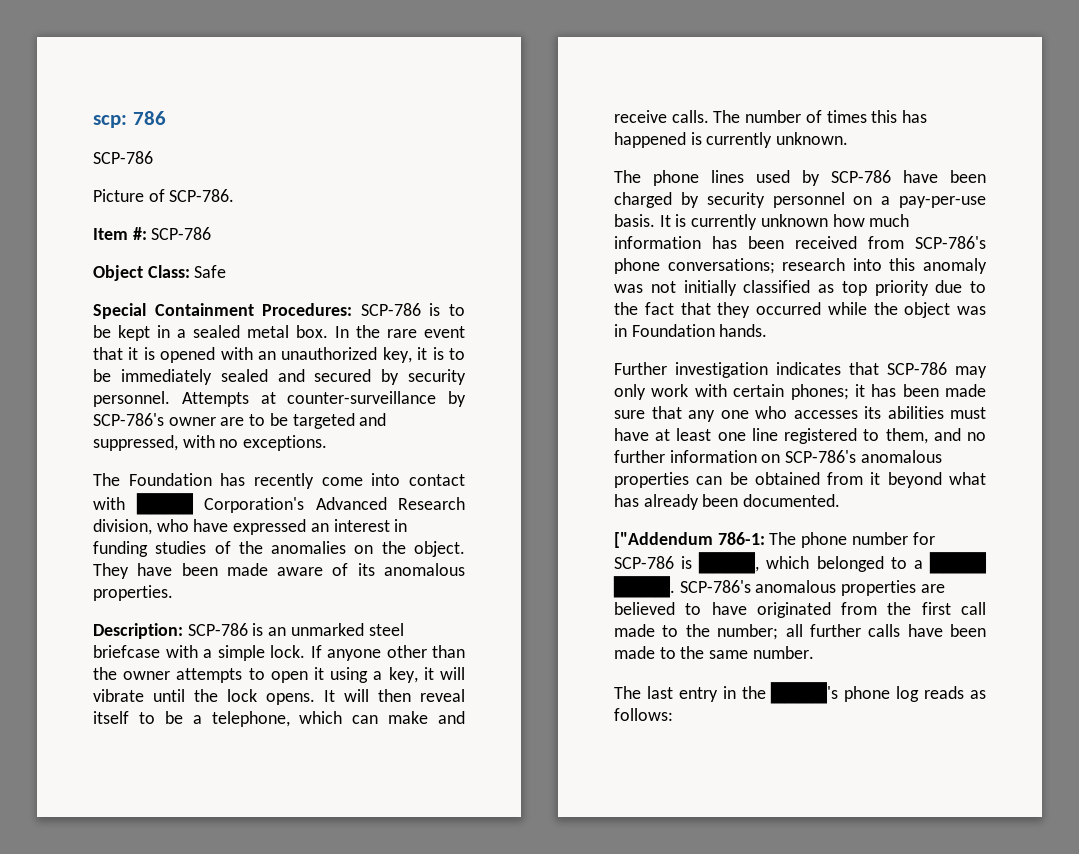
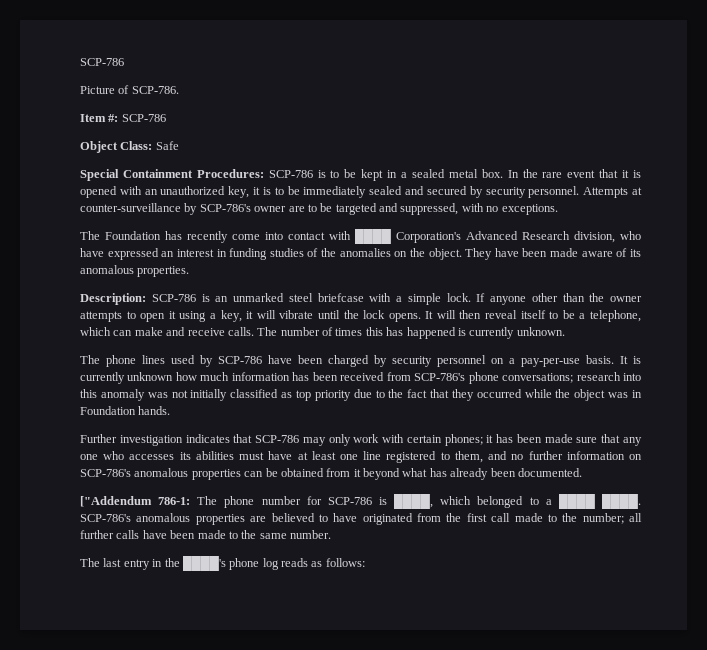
- scp: 786

